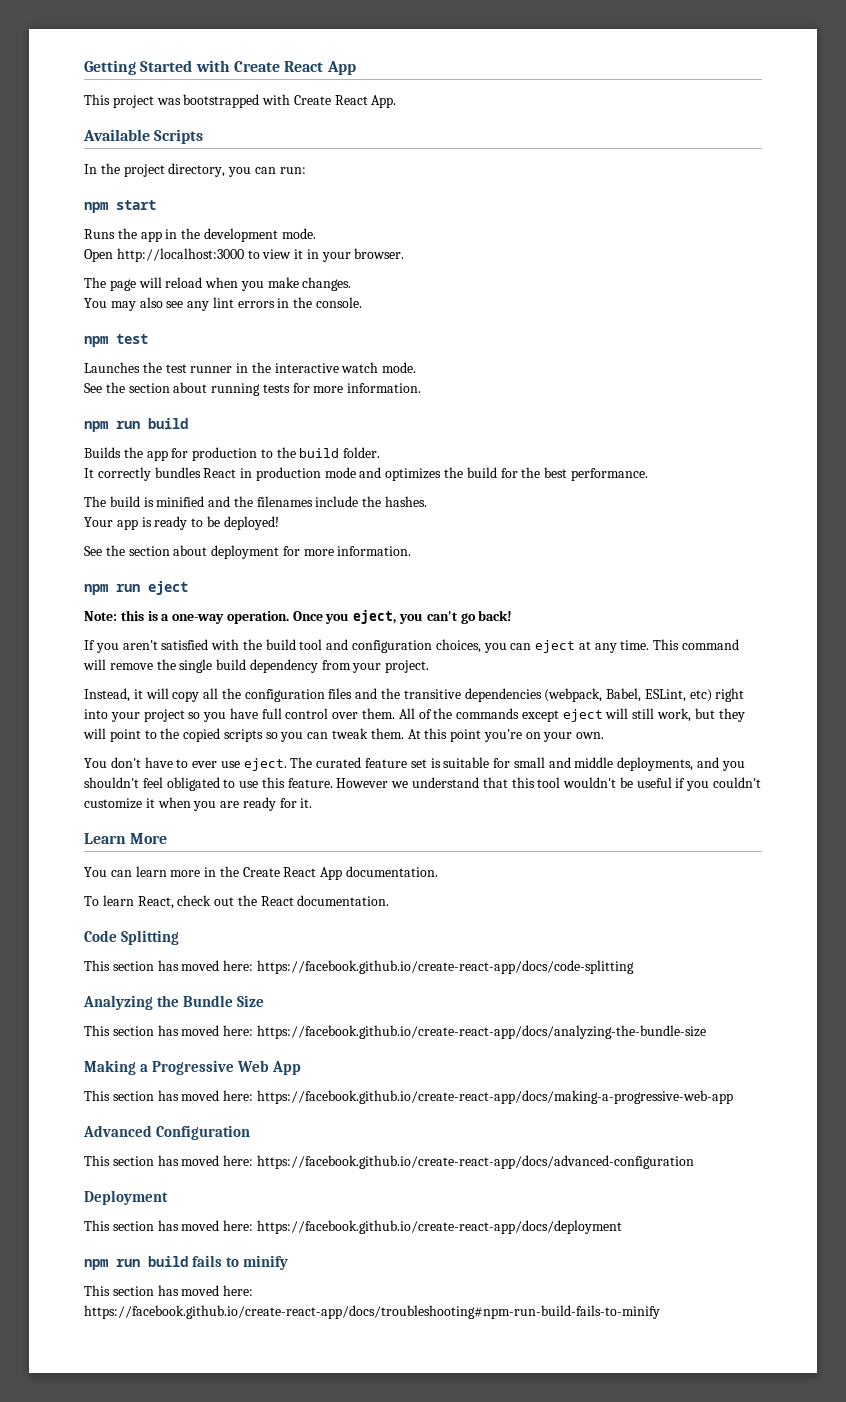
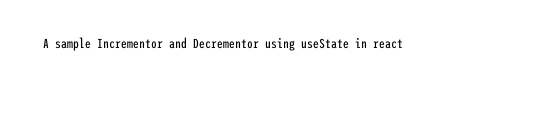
- Getting Started with Create React App
- This project was bootstrapped with Create React App.
- Available Scripts
- In the project directory, you can run:
- npm start
- Runs the app in the development mode.
- Open http://localhost:3000 to view it in your browser.
- The page will reload when you make changes.
- You may also see any lint errors in the console.
- npm test
- Launches the test runner in the interactive watch mode.
- See the section about running tests for more information.
- npm run build
- Builds the app for production to the build folder.
- It correctly bundles React in production mode and optimizes the build for the best performance.
- The build is minified and the filenames include the hashes.
- Your app is ready to be deployed!
- See the section about deployment for more information.
- npm run eject
- Note: this is a one-way operation. Once you eject, you can't go back!
- If you aren't satisfied with the build tool and configuration choices, you can eject at any time. This command will remove the single build dependency from your project.
- Instead, it will copy all the configuration files and the transitive dependencies (webpack, Babel, ESLint, etc) right into your project so you have full control over them. All of the commands except eject will still work, but they will point to the copied scripts so you can tweak them. At this point you're on your own.
- You don't have to ever use eject. The curated feature set is suitable for small and middle deployments, and you shouldn't feel obligated to use this feature. However we understand that this tool wouldn't be useful if you couldn't customize it when you are ready for it.
- Learn More
- You can learn more in the Create React App documentation.
- To learn React, check out the React documentation.
- Code Splitting
- This section has moved here: https://facebook.github.io/create-react-app/docs/code-splitting
- Analyzing the Bundle Size
- This section has moved here: https://facebook.github.io/create-react-app/docs/analyzing-the-bundle-size
- Making a Progressive Web App
- This section has moved here: https://facebook.github.io/create-react-app/docs/making-a-progressive-web-app
- Advanced Configuration
- This section has moved here: https://facebook.github.io/create-react-app/docs/advanced-configuration
- Deployment
- This section has moved here: https://facebook.github.io/create-react-app/docs/deployment
- npm run build fails to minify
- This section has moved here: https://facebook.github.io/create-react-app/docs/troubleshooting#npm-run-build-fails-to-minify
+ A sample Incrementor and Decrementor using useState in react

